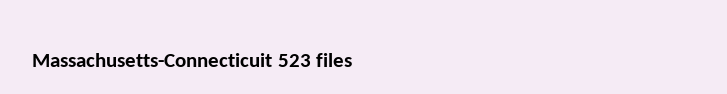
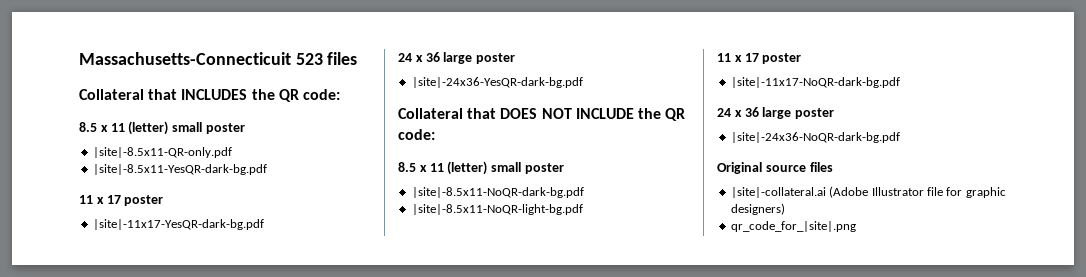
+ Collateral that INCLUDES the QR code:
+ 8.5 x 11 (letter) small poster
+ |site|-8.5x11-QR-only.pdf
+ |site|-8.5x11-YesQR-dark-bg.pdf
+ 11 x 17 poster
+ |site|-11x17-YesQR-dark-bg.pdf
+ 24 x 36 large poster
+ |site|-24x36-YesQR-dark-bg.pdf
+ Collateral that DOES NOT INCLUDE the QR code:
+ 8.5 x 11 (letter) small poster
+ |site|-8.5x11-NoQR-dark-bg.pdf
+ |site|-8.5x11-NoQR-light-bg.pdf
+ 11 x 17 poster
+ |site|-11x17-NoQR-dark-bg.pdf
+ 24 x 36 large poster
+ |site|-24x36-NoQR-dark-bg.pdf
+ Original source files
+ |site|-collateral.ai (Adobe Illustrator file for graphic designers)
+ qr_code_for_|site|.png

